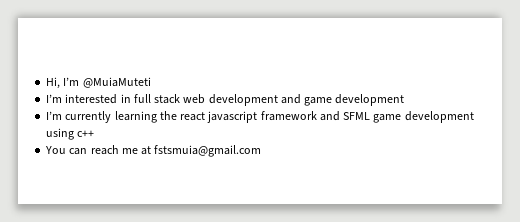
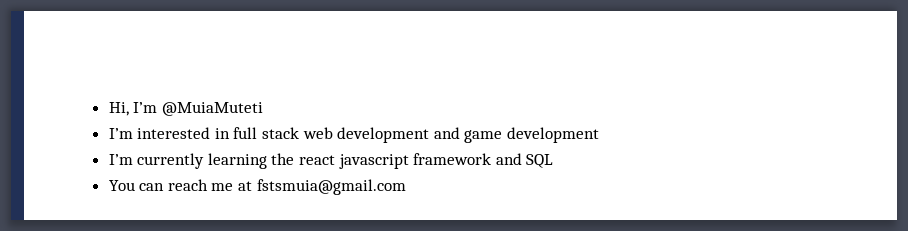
- I’m currently learning the react javascript framework and SFML game development using c++
+ I’m currently learning the react javascript framework and SQL

